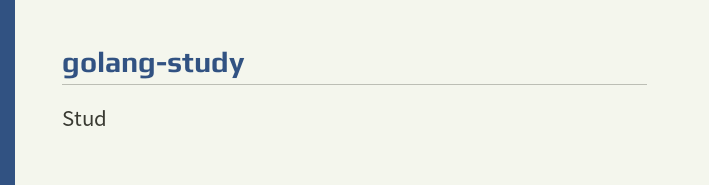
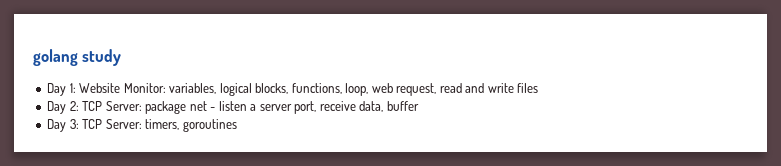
- golang-study
- Stud
+ golang study
+ Day 1: Website Monitor: variables, logical blocks, functions, loop, web request, read and write files
+ Day 2: TCP Server: package net - listen a server port, receive data, buffer
+ Day 3: TCP Server: timers, goroutines

